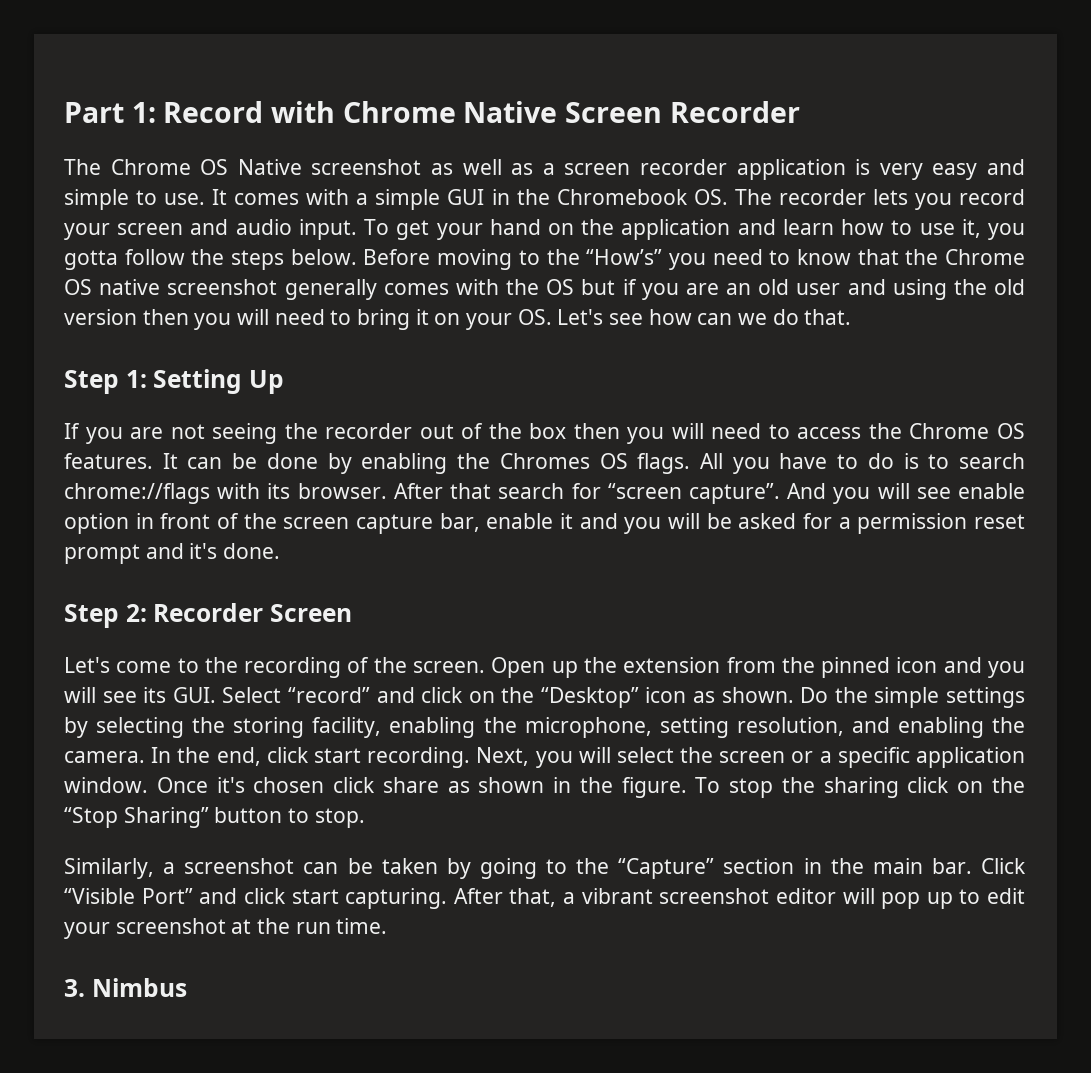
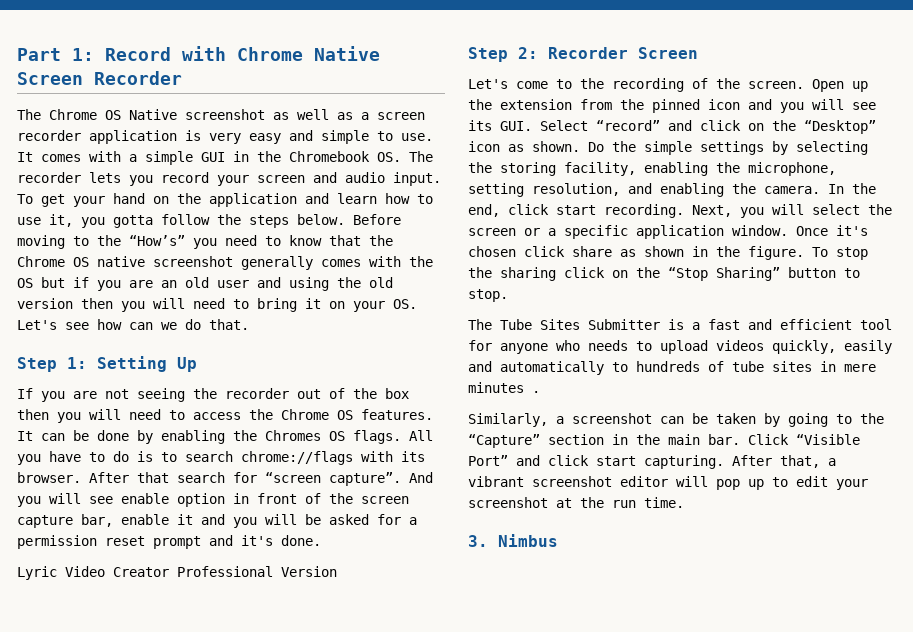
+ Lyric Video Creator Professional Version
+ The Tube Sites Submitter is a fast and efficient tool for anyone who needs to upload videos quickly, easily and automatically to hundreds of tube sites in mere minutes .

